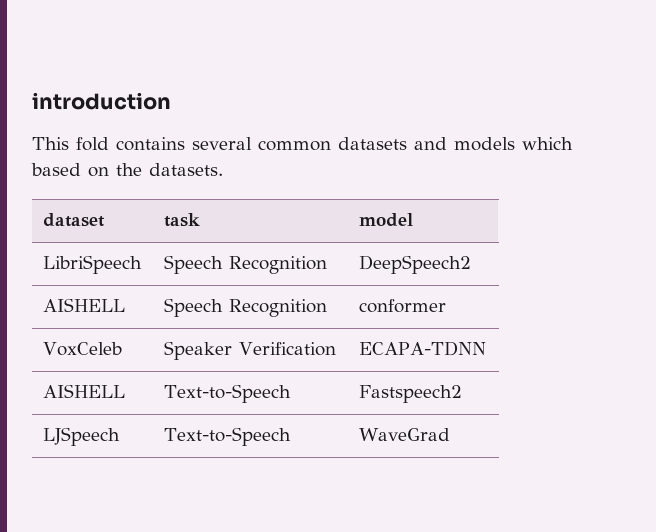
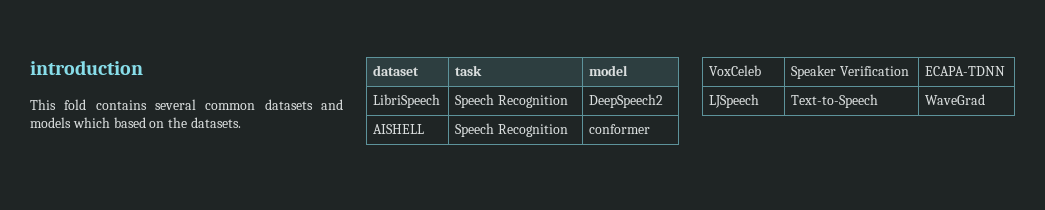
- AISHELL | Text-to-Speech | Fastspeech2

